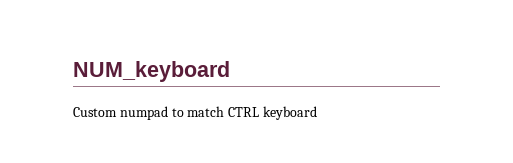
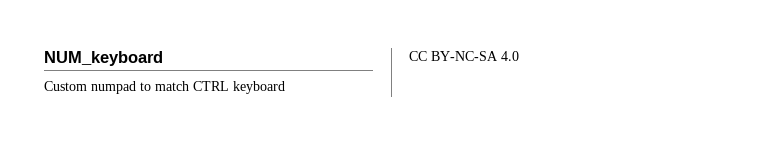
+ CC BY-NC-SA 4.0

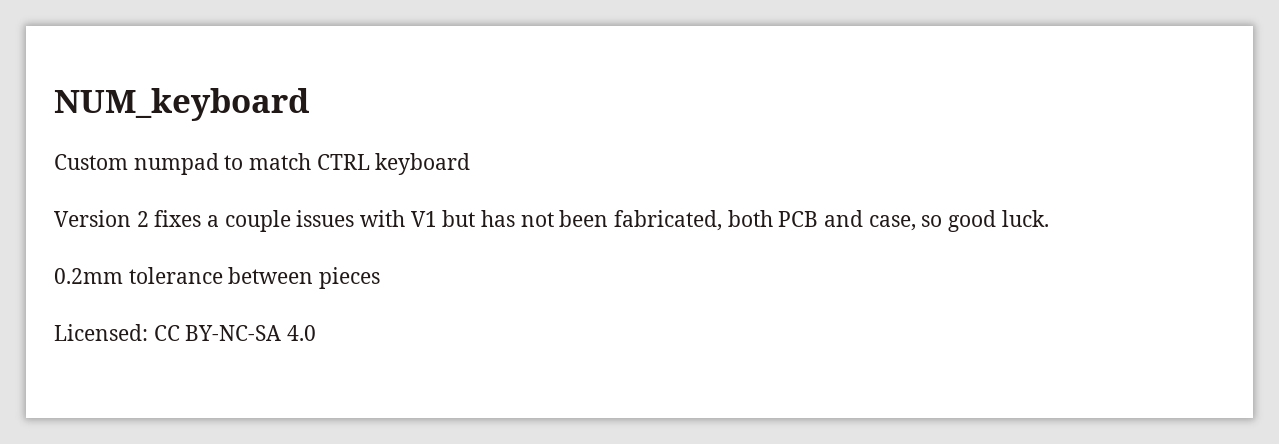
- CC BY-NC-SA 4.0
+ Version 2 fixes a couple issues with V1 but has not been fabricated, both PCB and case, so good luck.
+ 0.2mm tolerance between pieces
+ Licensed: CC BY-NC-SA 4.0

